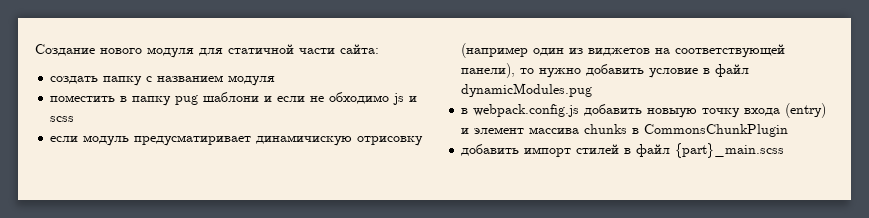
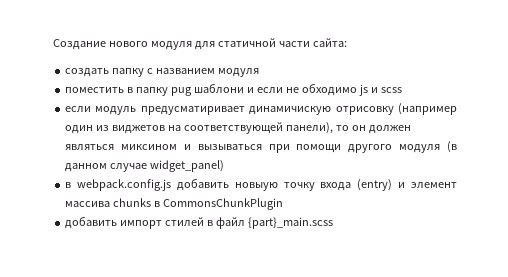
- если модуль предусматиривает динамичискую отрисовку (например один из виджетов на соответствующей панели), то нужно добавить условие в файл dynamicModules.pug
+ если модуль предусматиривает динамичискую отрисовку (например один из виджетов на соответствующей панели), то он должен являться миксином и вызываться при помощи другого модуля (в данном случае widget_panel)

